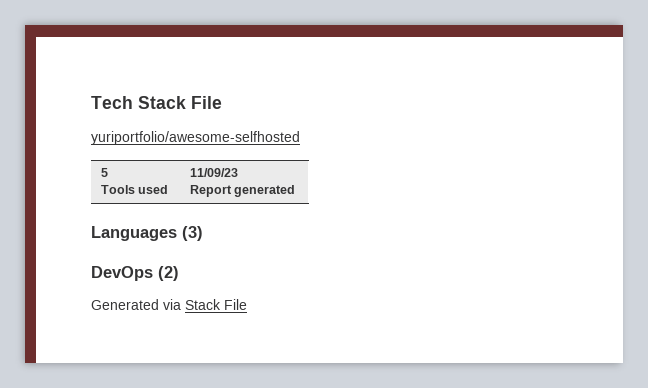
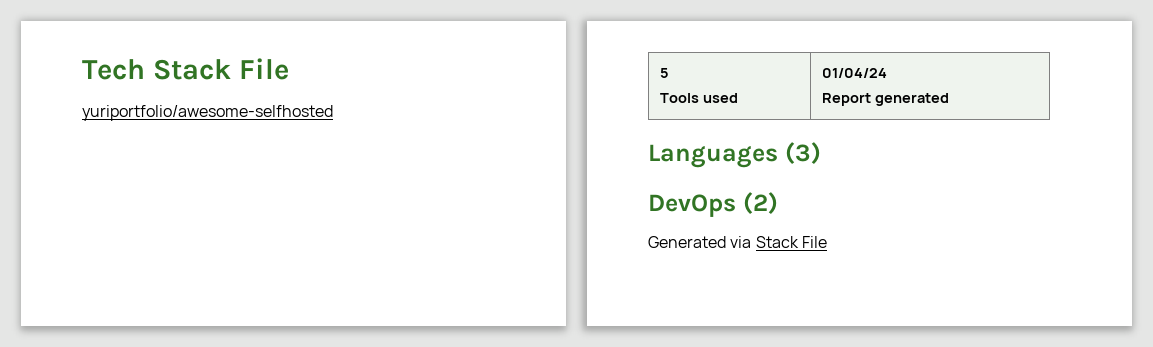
  5
- Tools used | 11/09/23
+ Tools used | 01/04/24

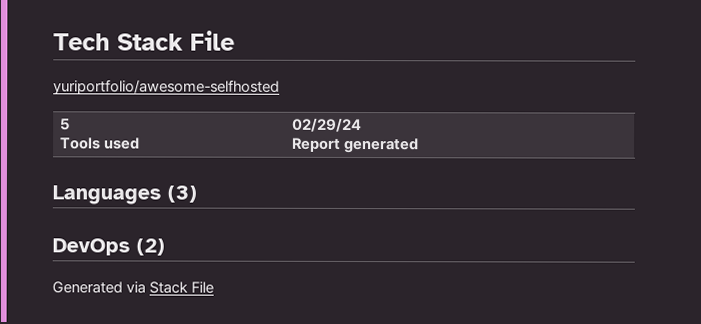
  5
- Tools used | 01/04/24
+ Tools used | 02/29/24

